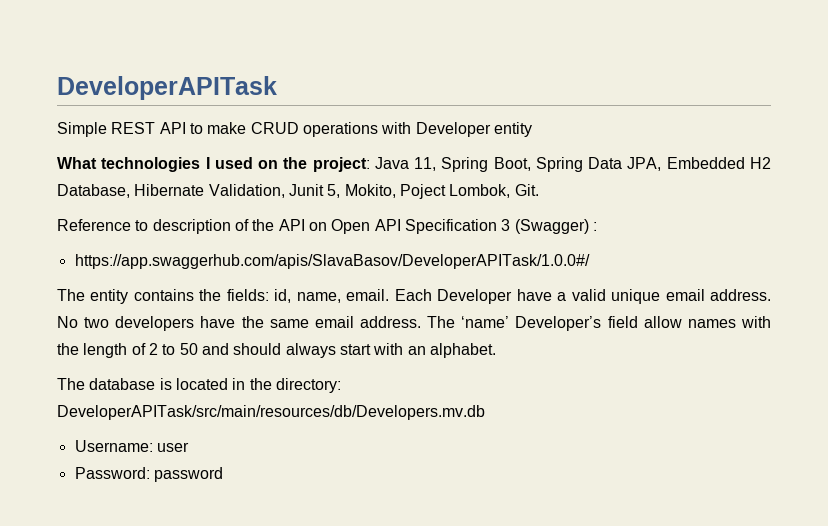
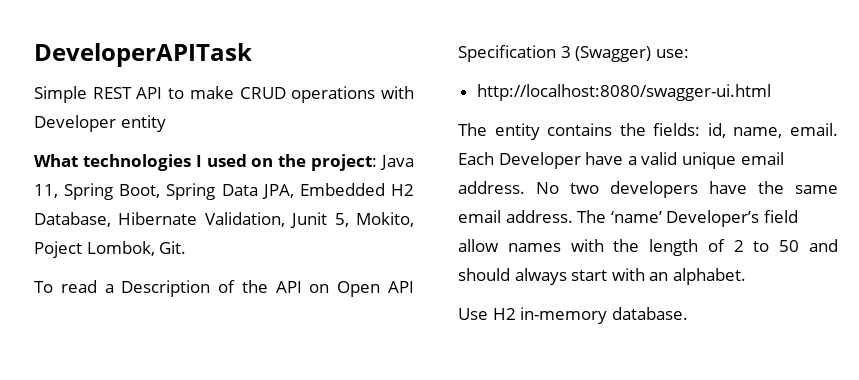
- Reference to description of the API on Open API Specification 3 (Swagger) :
- https://app.swaggerhub.com/apis/SlavaBasov/DeveloperAPITask/1.0.0#/
+ To read a Description of the API on Open API Specification 3 (Swagger) use:
+ http://localhost:8080/swagger-ui.html
- The database is located in the directory: DeveloperAPITask/src/main/resources/db/Developers.mv.db
- Username: user
- Password: password
+ Use H2 in-memory database.

